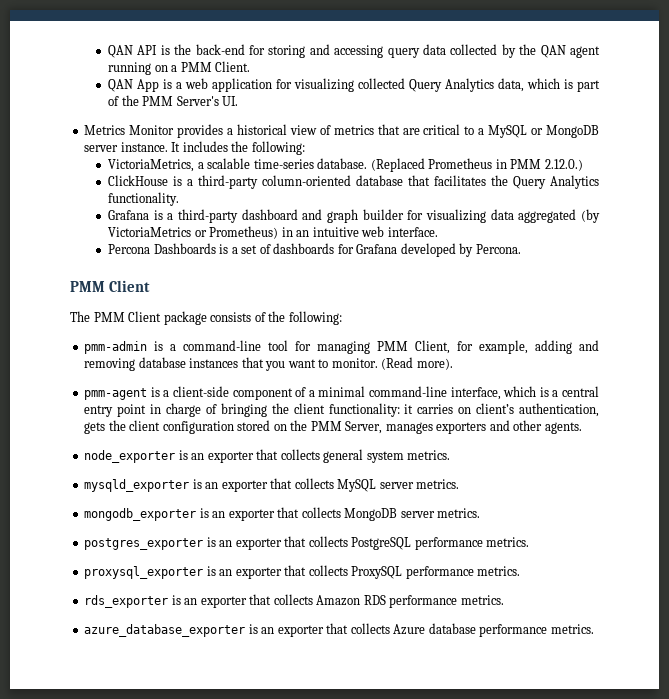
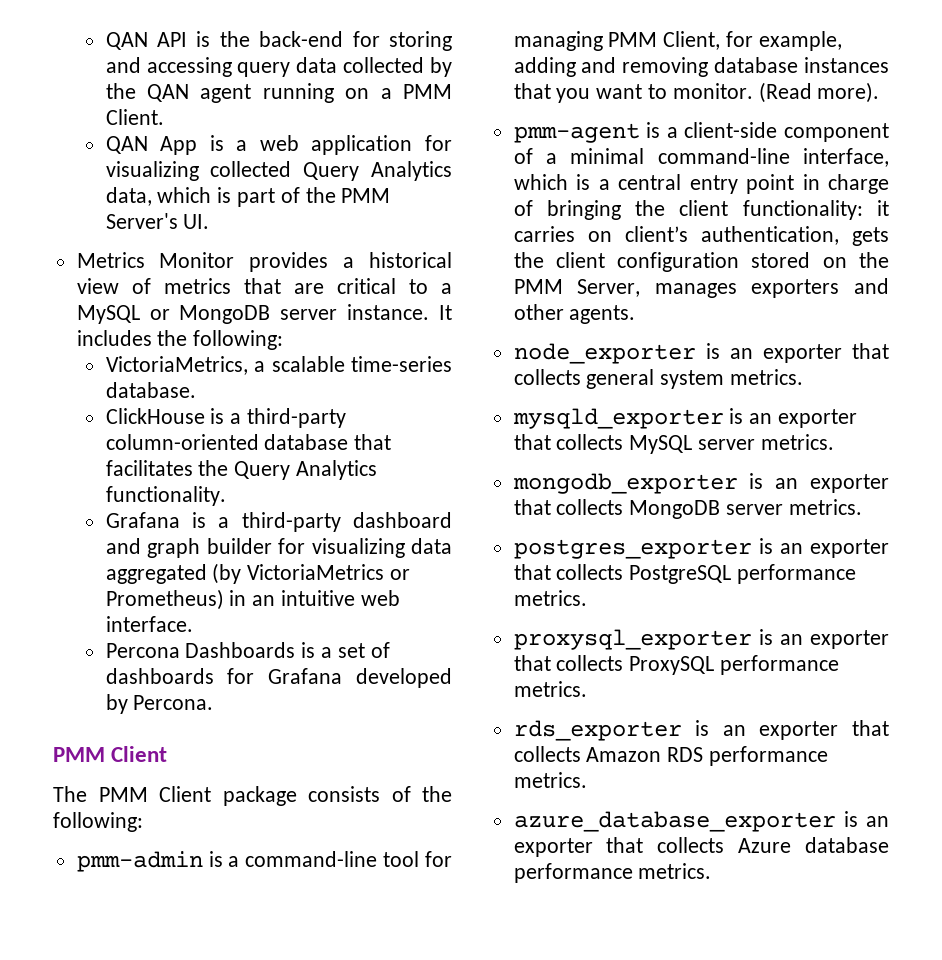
- (Replaced Prometheus in PMM 2.12.0.)

